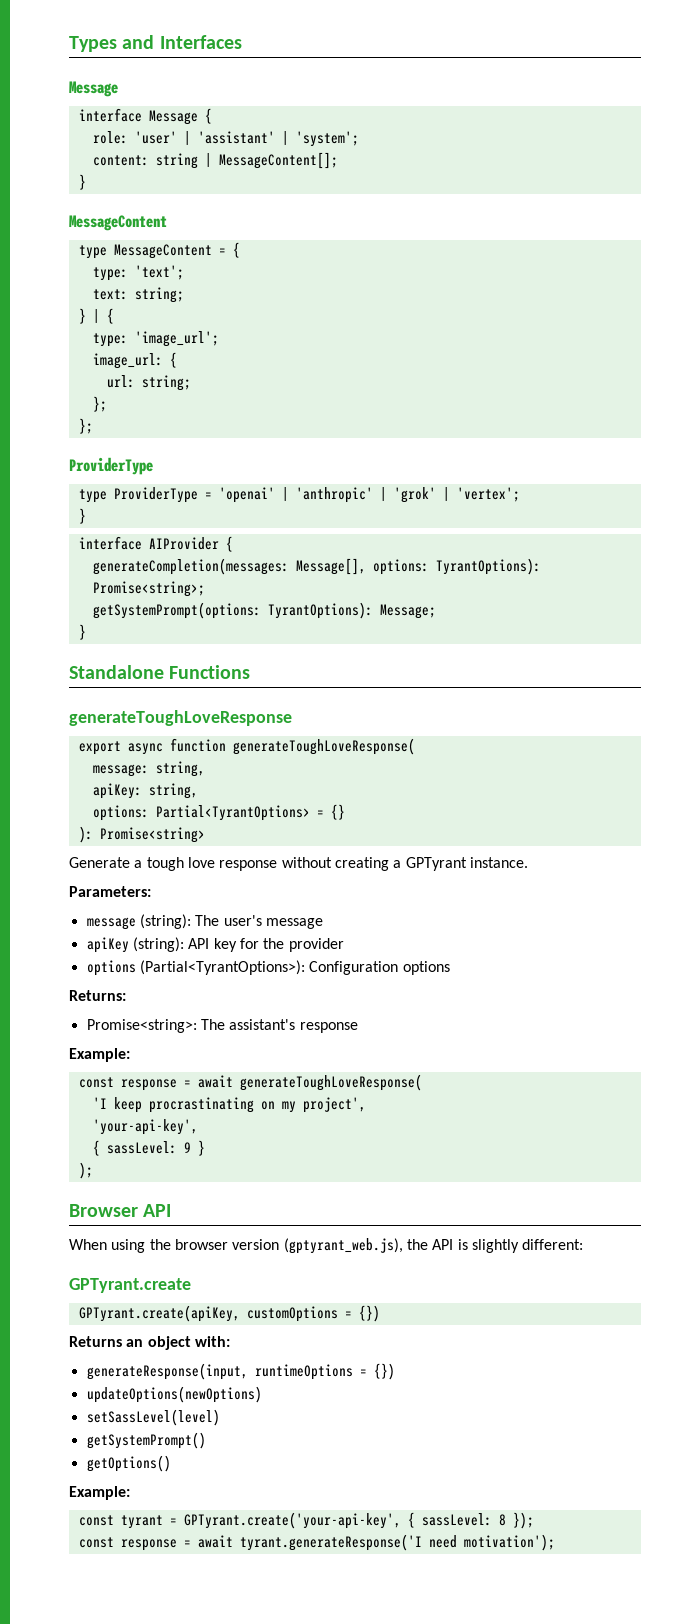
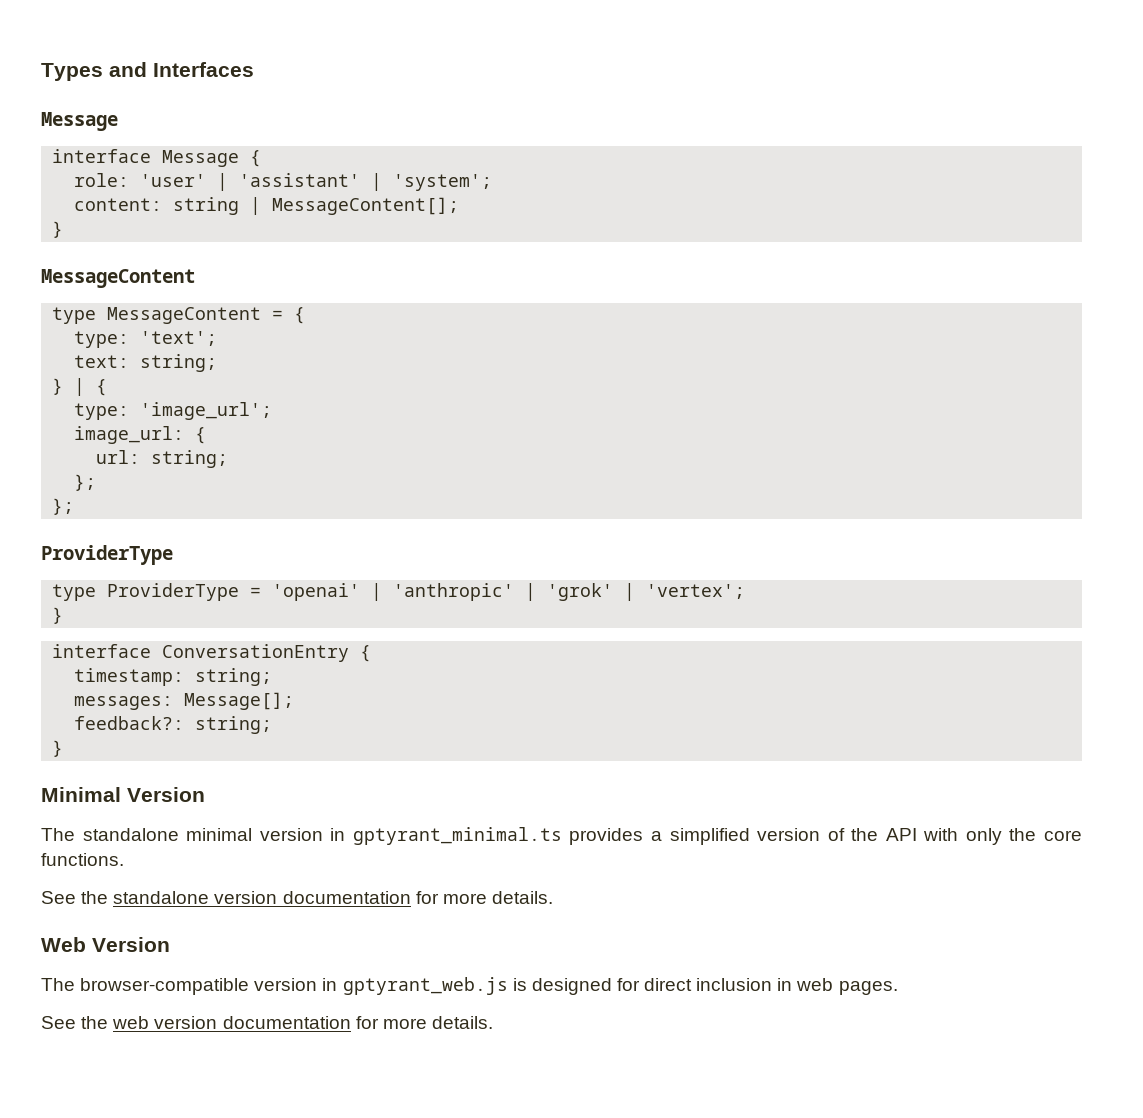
- interface AIProvider {
- generateCompletion(messages: Message[], options: TyrantOptions): Promise<string>;
- getSystemPrompt(options: TyrantOptions): Message;
+ interface ConversationEntry {
+ timestamp: string;
+ messages: Message[];
+ feedback?: string;
  }
- Standalone Functions
- generateToughLoveResponse
- export async function generateToughLoveResponse(
- message: string,
- apiKey: string,
- options: Partial<TyrantOptions> = {}
- ): Promise<string>
- Generate a tough love response without creating a GPTyrant instance.
- Parameters:
- message (string): The user's message
- apiKey (string): API key for the provider
- options (Partial<TyrantOptions>): Configuration options
- Returns:
- Promise<string>: The assistant's response
- Example:
- const response = await generateToughLoveResponse(
- 'I keep procrastinating on my project',
- 'your-api-key',
- { sassLevel: 9 }
- );
- Browser API
- When using the browser version (gptyrant_web.js), the API is slightly different:
- GPTyrant.create
- GPTyrant.create(apiKey, customOptions = {})
- Returns an object with:
- generateResponse(input, runtimeOptions = {})
- updateOptions(newOptions)
- setSassLevel(level)
- getSystemPrompt()
- getOptions()
- Example:
- const tyrant = GPTyrant.create('your-api-key', { sassLevel: 8 });
- const response = await tyrant.generateResponse('I need motivation');
+ Minimal Version
+ The standalone minimal version in gptyrant_minimal.ts provides a simplified version of the API with only the core functions.
+ See the standalone version documentation for more details.
+ Web Version
+ The browser-compatible version in gptyrant_web.js is designed for direct inclusion in web pages.
+ See the web version documentation for more details.

